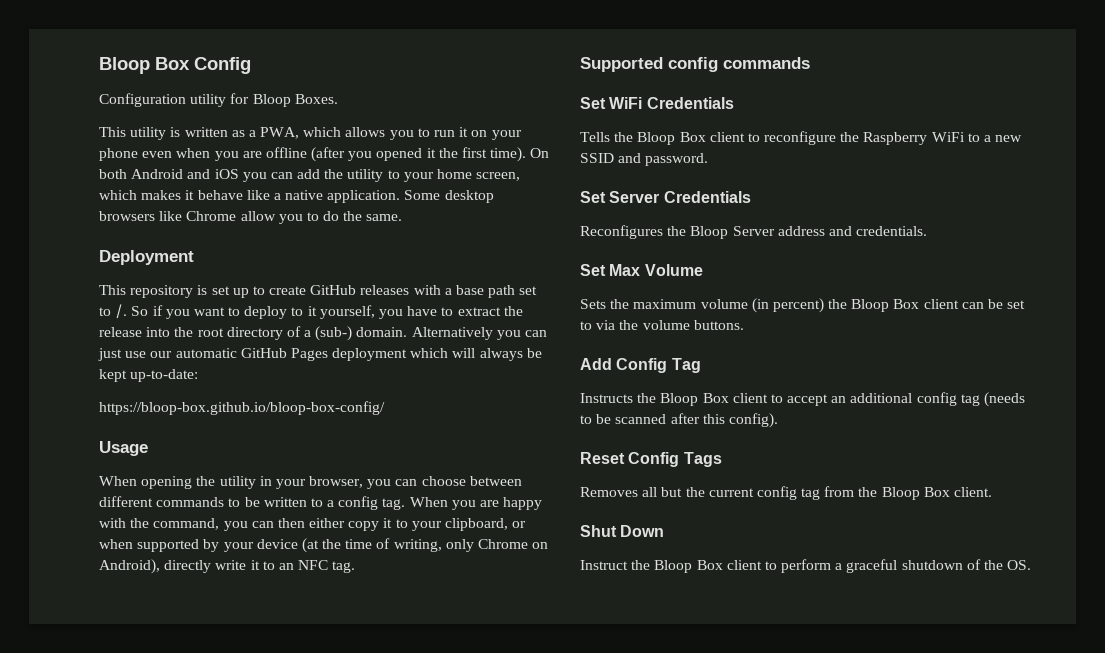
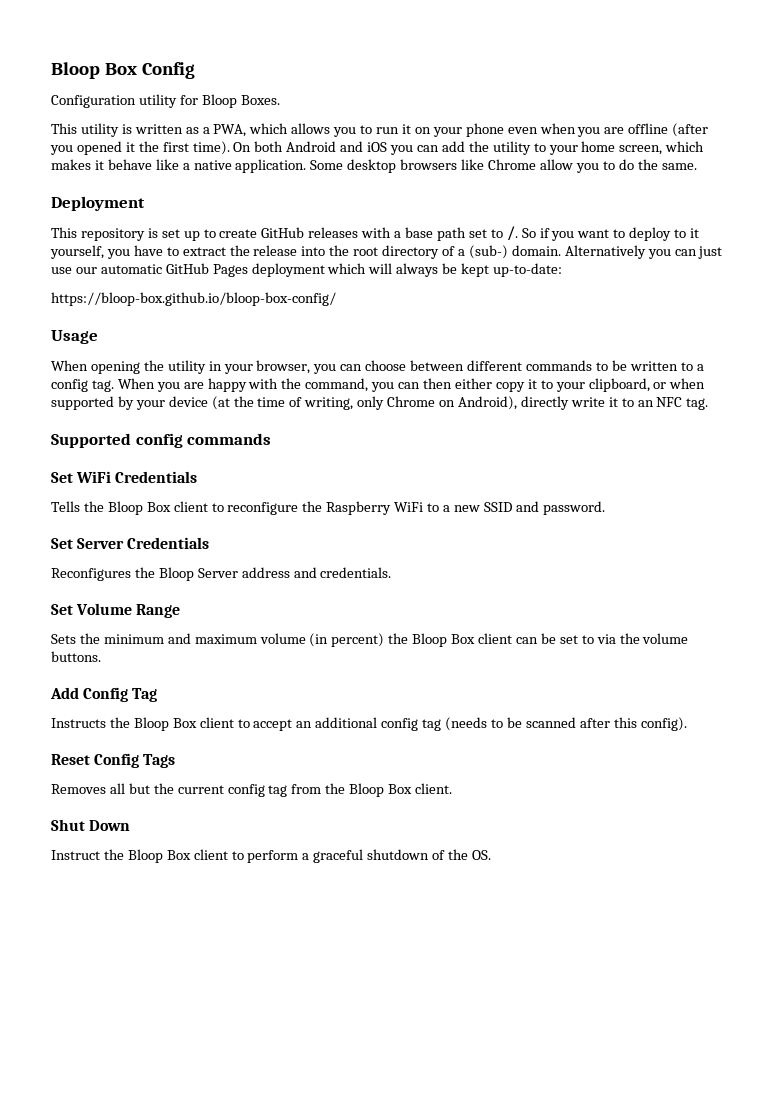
- Set Max Volume
+ Set Volume Range
- Sets the maximum volume (in percent) the Bloop Box client can be set to via the volume buttons.
+ Sets the minimum and maximum volume (in percent) the Bloop Box client can be set to via the volume buttons.

